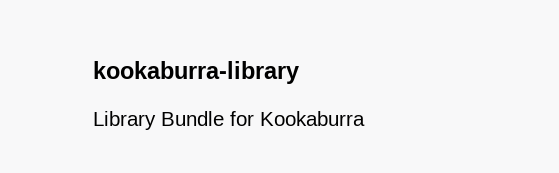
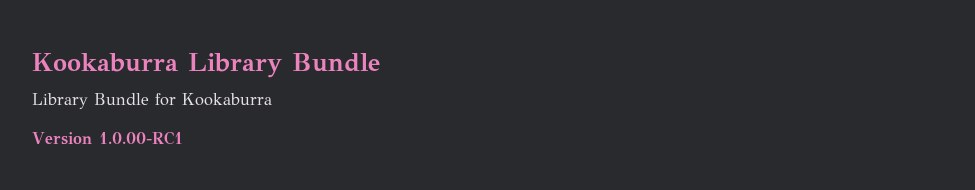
- kookaburra-library
+ Kookaburra Library Bundle
+ Version 1.0.00-RC1

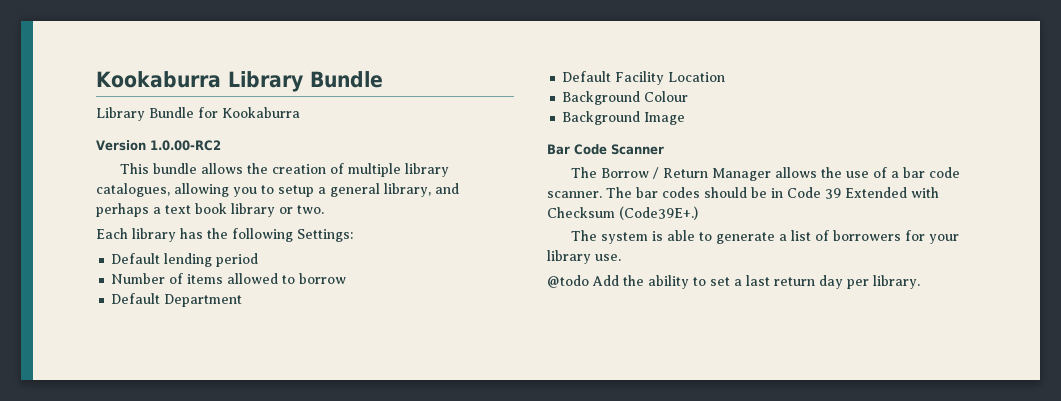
- Version 1.0.00-RC1
+ Version 1.0.00-RC2
+ This bundle allows the creation of multiple library catalogues, allowing you to setup a general library, and perhaps a text book library or two.
+ Each library has the following Settings:
+ Default lending period
+ Number of items allowed to borrow
+ Default Department
+ Default Facility Location
+ Background Colour
+ Background Image
+ Bar Code Scanner
+ The Borrow / Return Manager allows the use of a bar code scanner. The bar codes should be in Code 39 Extended with Checksum (Code39E+.)
+ The system is able to generate a list of borrowers for your library use.
+ @todo Add the ability to set a last return day per library.

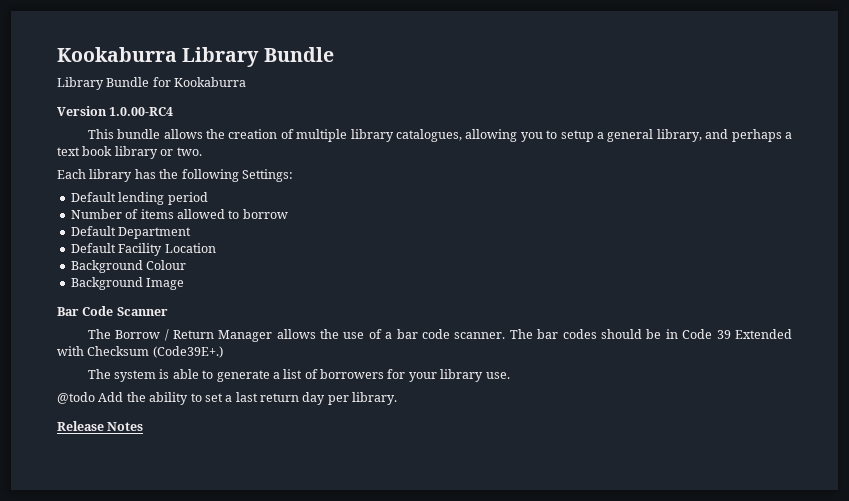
- Version 1.0.00-RC2
+ Version 1.0.00-RC4
+ Release Notes

